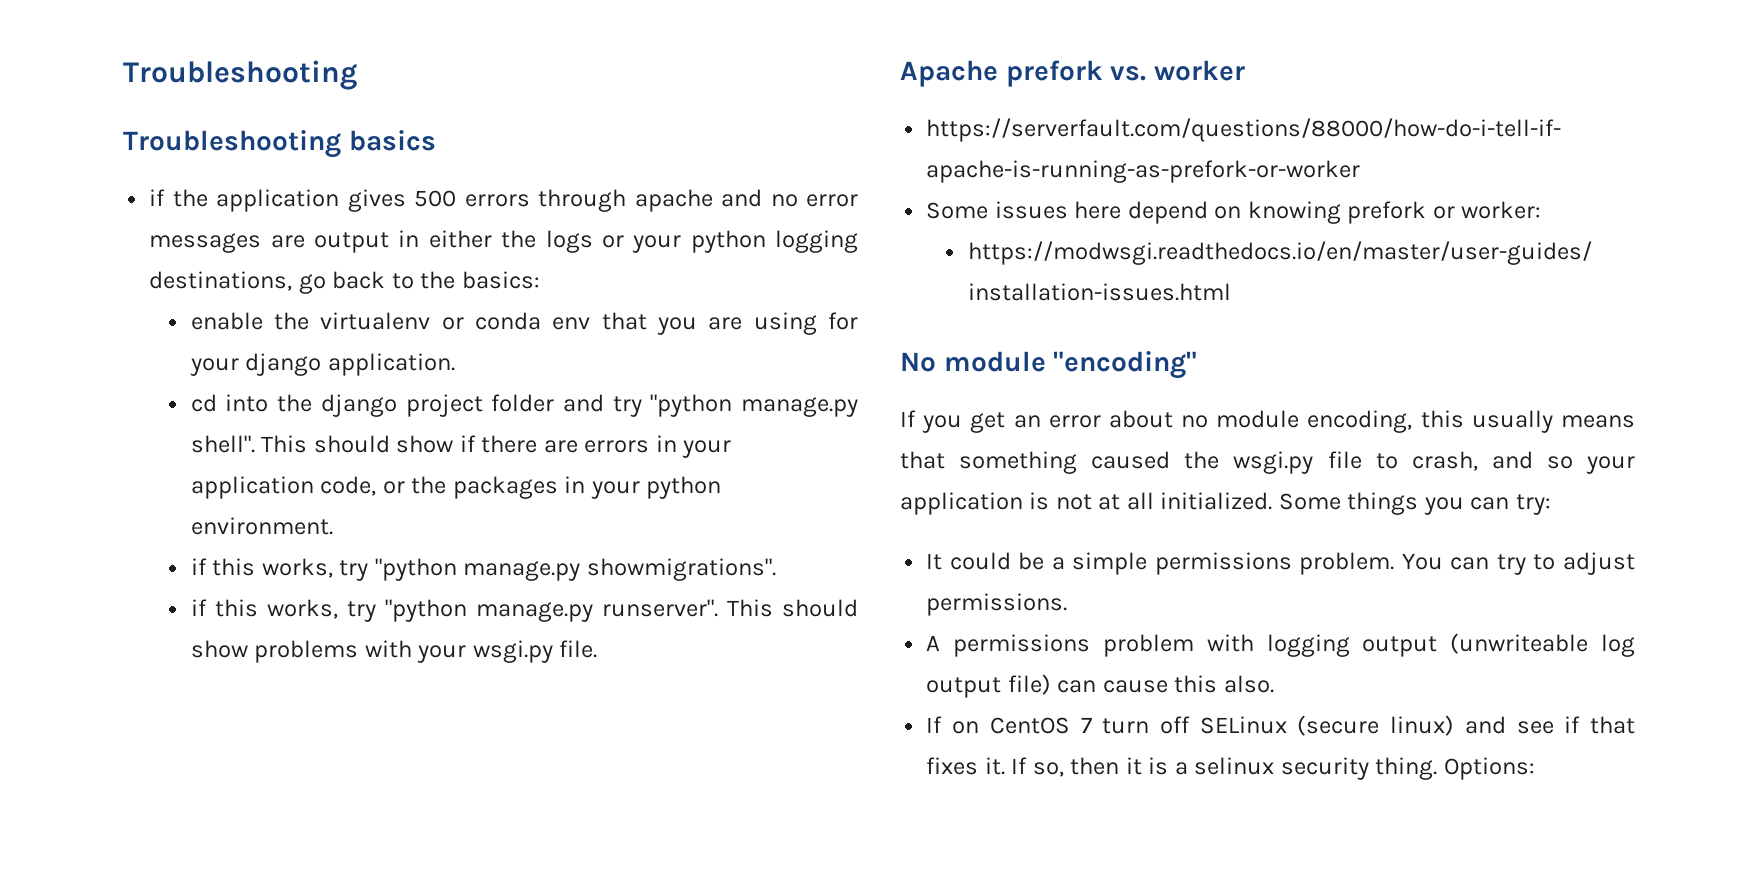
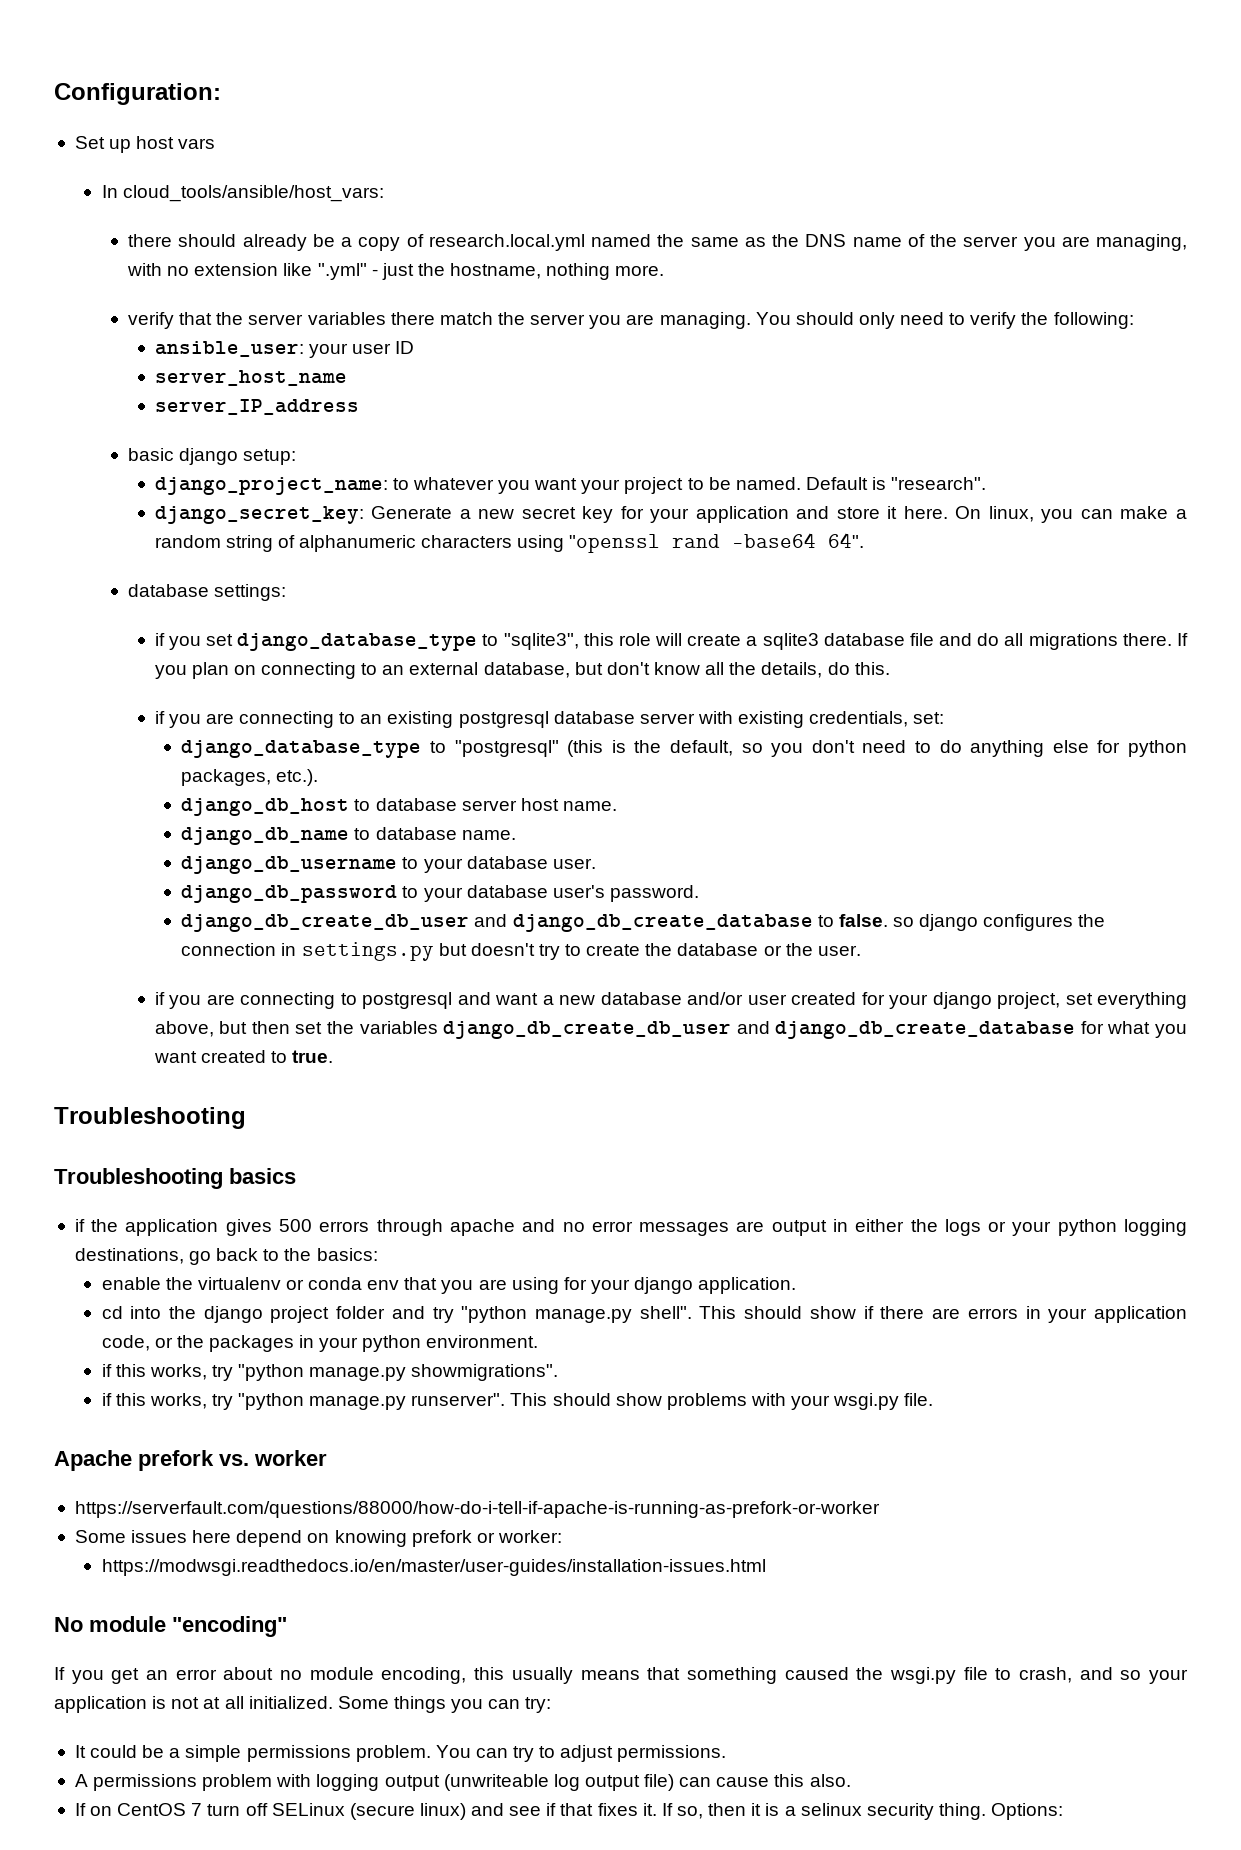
+ Configuration:
+ Set up host vars
+ In cloud_tools/ansible/host_vars:
+ there should already be a copy of research.local.yml named the same as the DNS name of the server you are managing, with no extension like ".yml" - just the hostname, nothing more.
+ verify that the server variables there match the server you are managing. You should only need to verify the following:
+ ansible_user: your user ID
+ server_host_name
+ server_IP_address
+ basic django setup:
+ django_project_name: to whatever you want your project to be named. Default is "research".
+ django_secret_key: Generate a new secret key for your application and store it here. On linux, you can make a random string of alphanumeric characters using "openssl rand -base64 64".
+ database settings:
+ if you set django_database_type to "sqlite3", this role will create a sqlite3 database file and do all migrations there. If you plan on connecting to an external database, but don't know all the details, do this.
+ if you are connecting to an existing postgresql database server with existing credentials, set:
+ django_database_type to "postgresql" (this is the default, so you don't need to do anything else for python packages, etc.).
+ django_db_host to database server host name.
+ django_db_name to database name.
+ django_db_username to your database user.
+ django_db_password to your database user's password.
+ django_db_create_db_user and django_db_create_database to false. so django configures the connection in settings.py but doesn't try to create the database or the user.
+ if you are connecting to postgresql and want a new database and/or user created for your django project, set everything above, but then set the variables django_db_create_db_user and django_db_create_database for what you want created to true.

